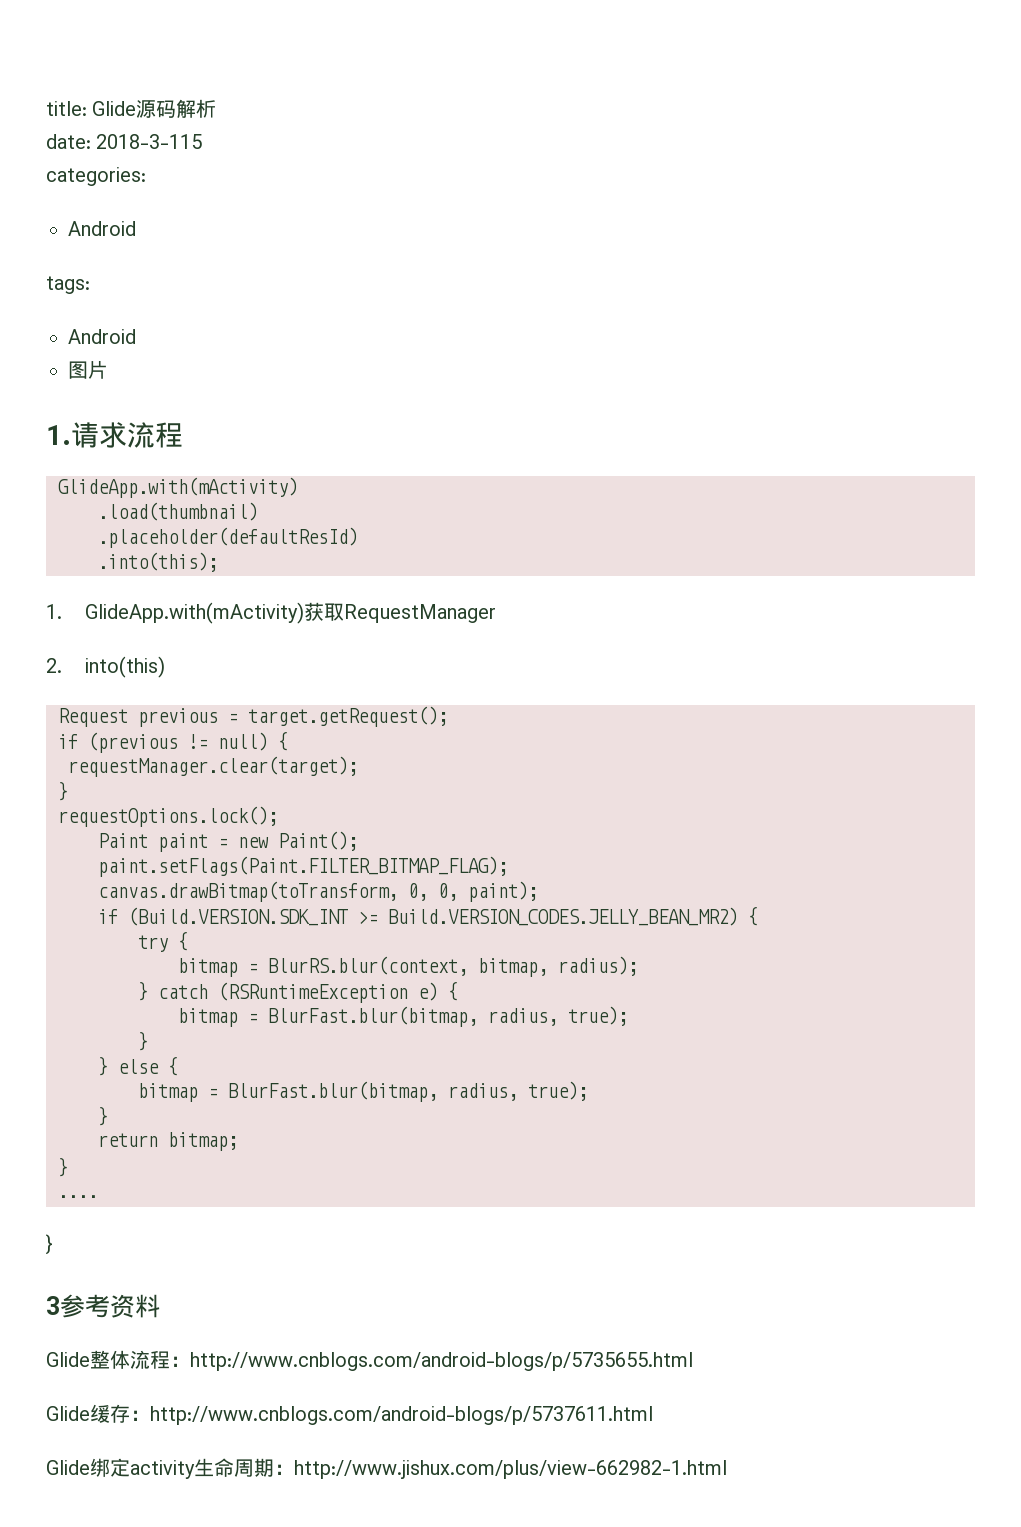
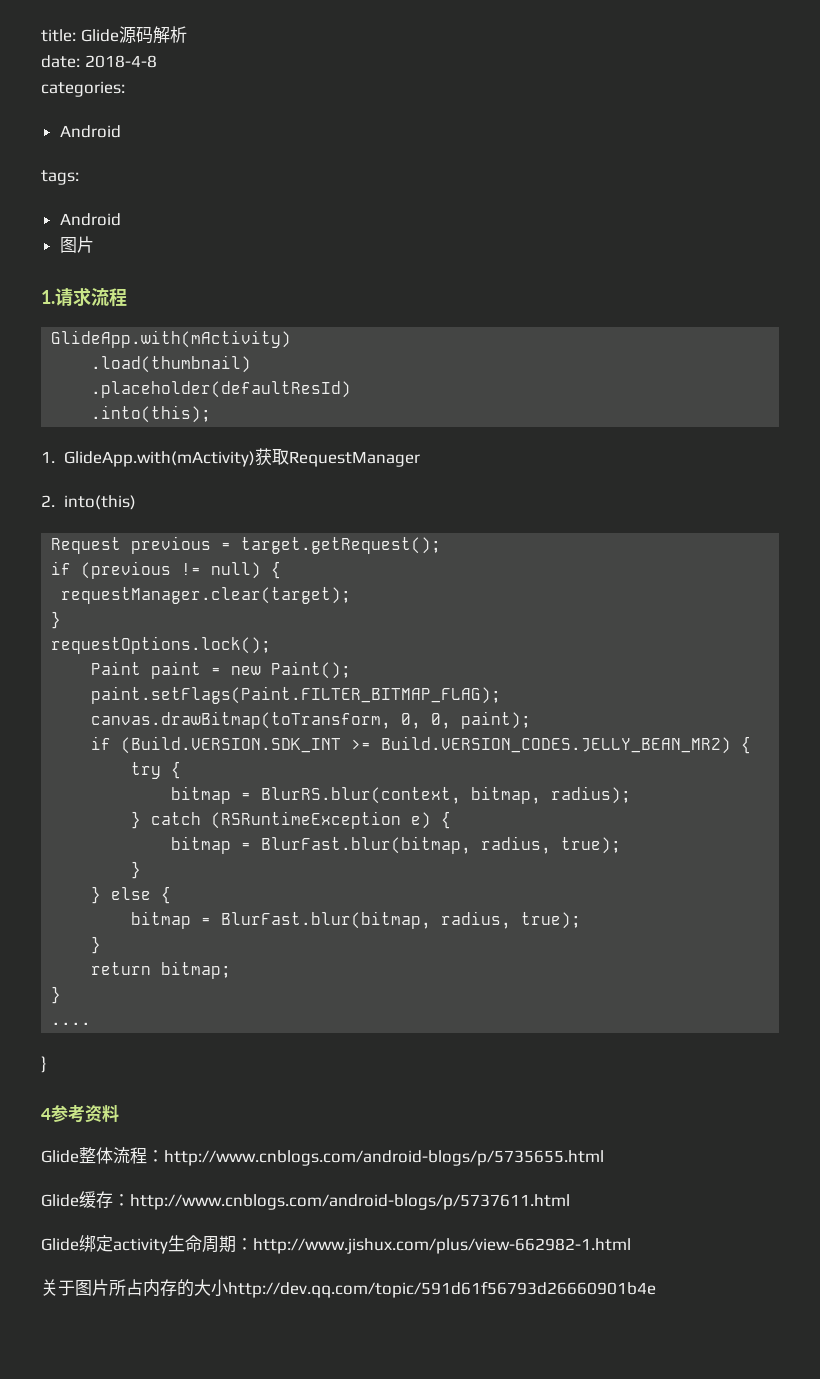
- date: 2018-3-115
+ date: 2018-4-8
- 3参考资料
+ 4参考资料
+ 关于图片所占内存的大小http://dev.qq.com/topic/591d61f56793d26660901b4e

